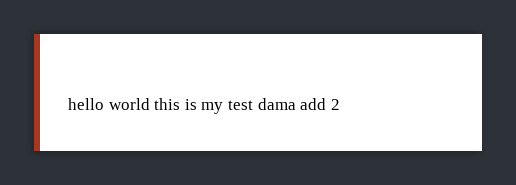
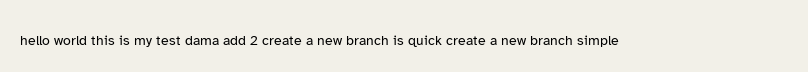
- hello world this is my test dama add 2
+ hello world this is my test dama add 2 create a new branch is quick create a new branch simple

